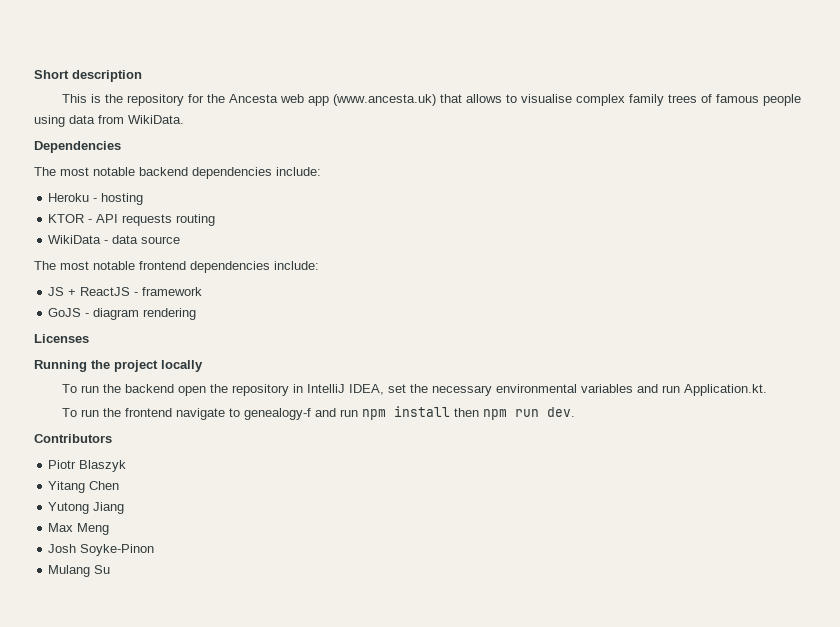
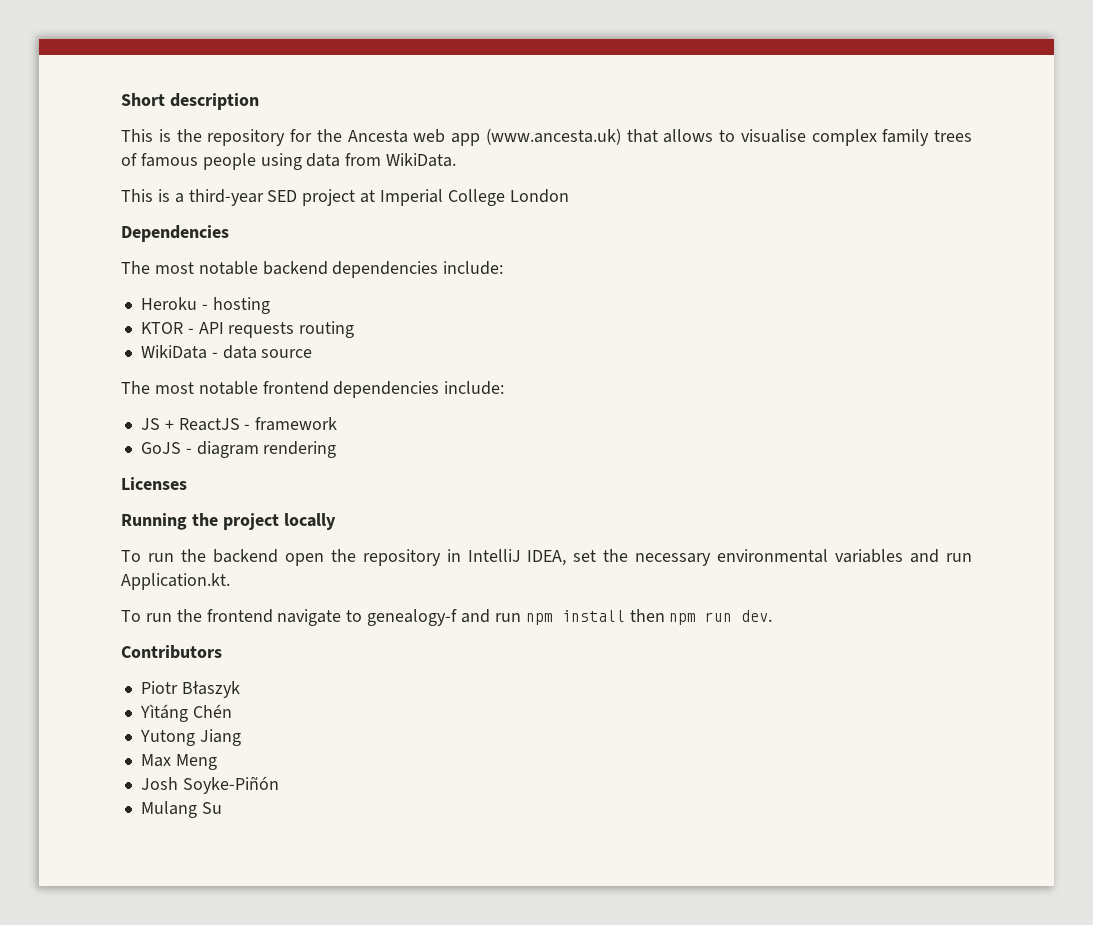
+ This is a third-year SED project at Imperial College London
- Piotr Blaszyk
- Yitang Chen
+ Piotr Błaszyk
+ Yìtáng Chén
- Josh Soyke-Pinon
+ Josh Soyke-Piñón

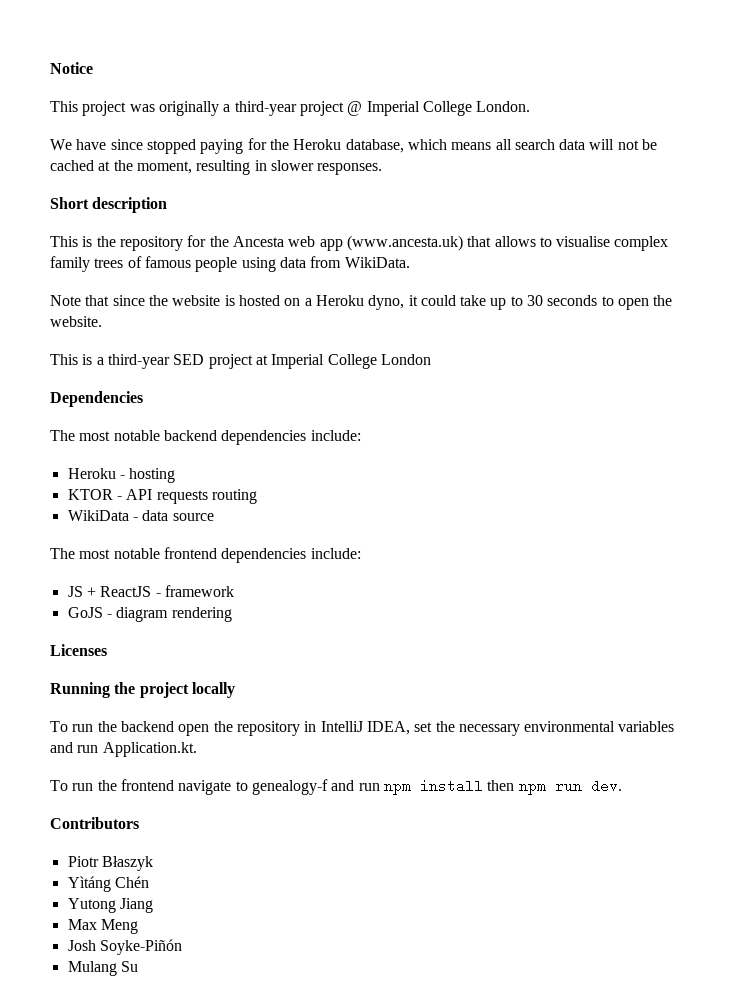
+ Notice
+ This project was originally a third-year project @ Imperial College London.
+ We have since stopped paying for the Heroku database, which means all search data will not be cached at the moment, resulting in slower responses.
+ Note that since the website is hosted on a Heroku dyno, it could take up to 30 seconds to open the website.

